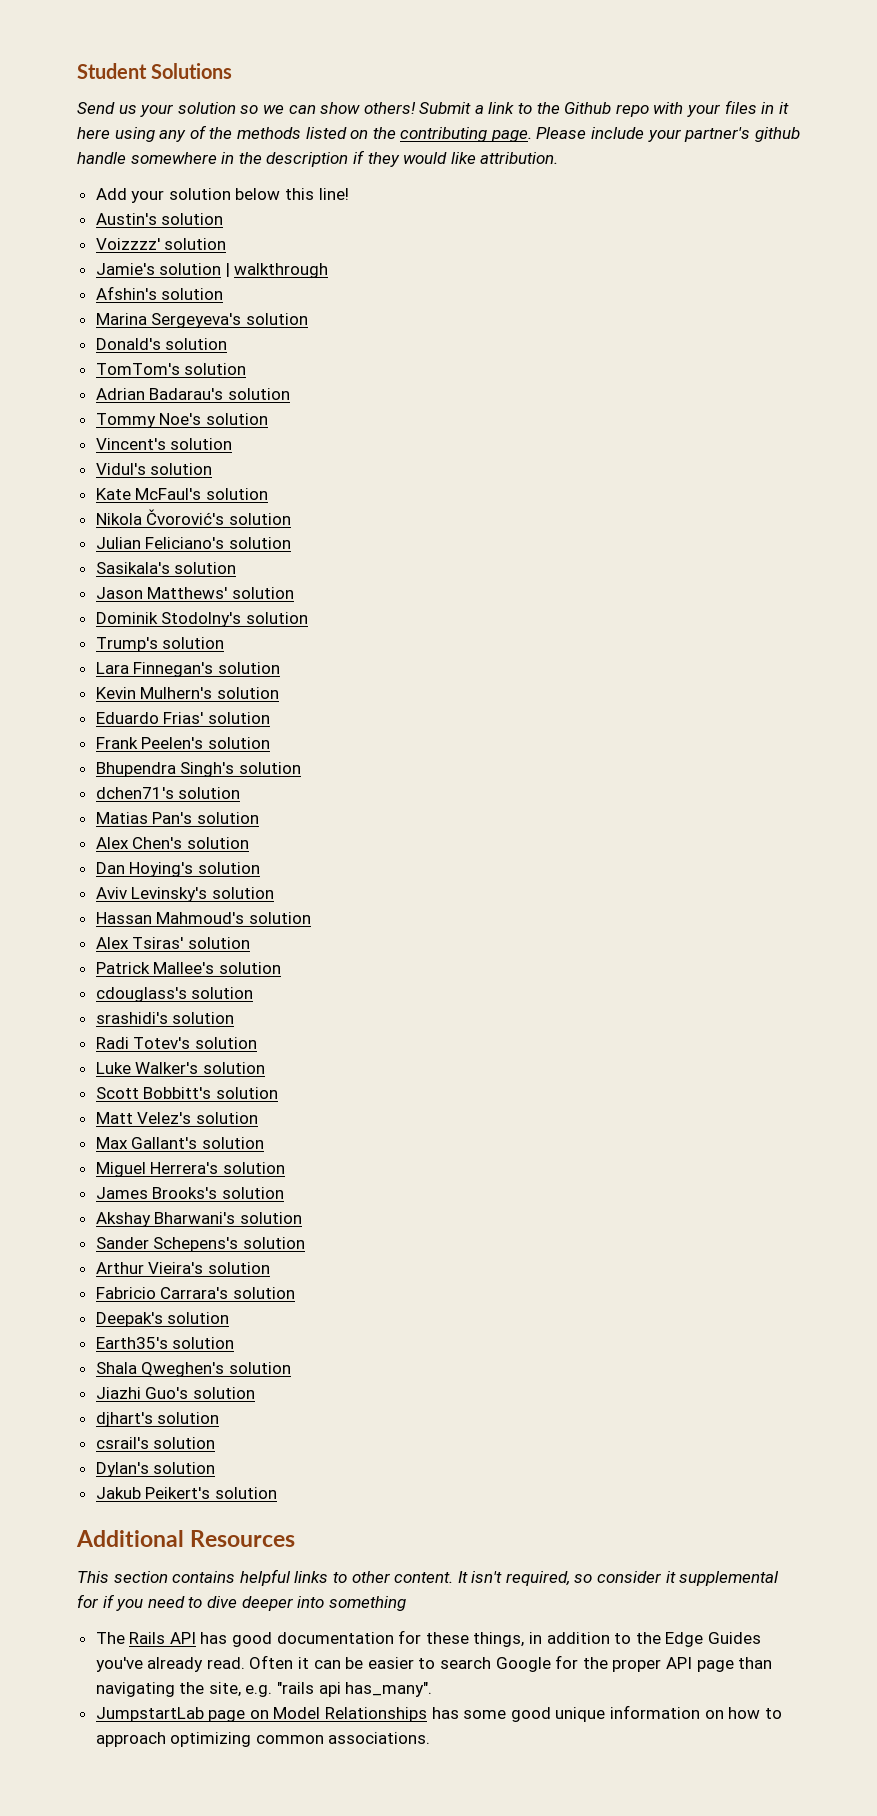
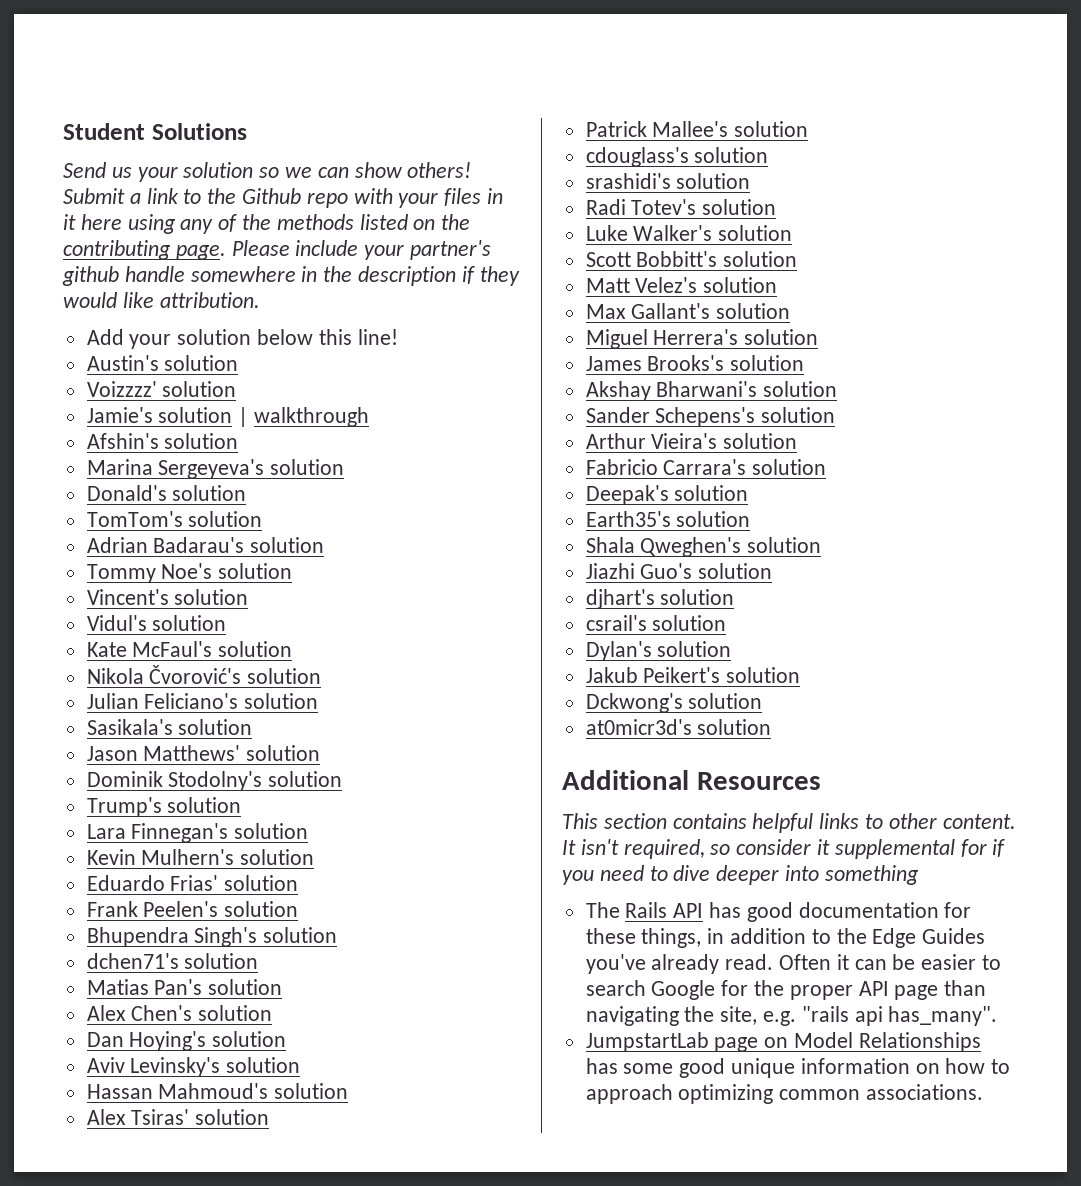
+ Dckwong's solution
+ at0micr3d's solution

